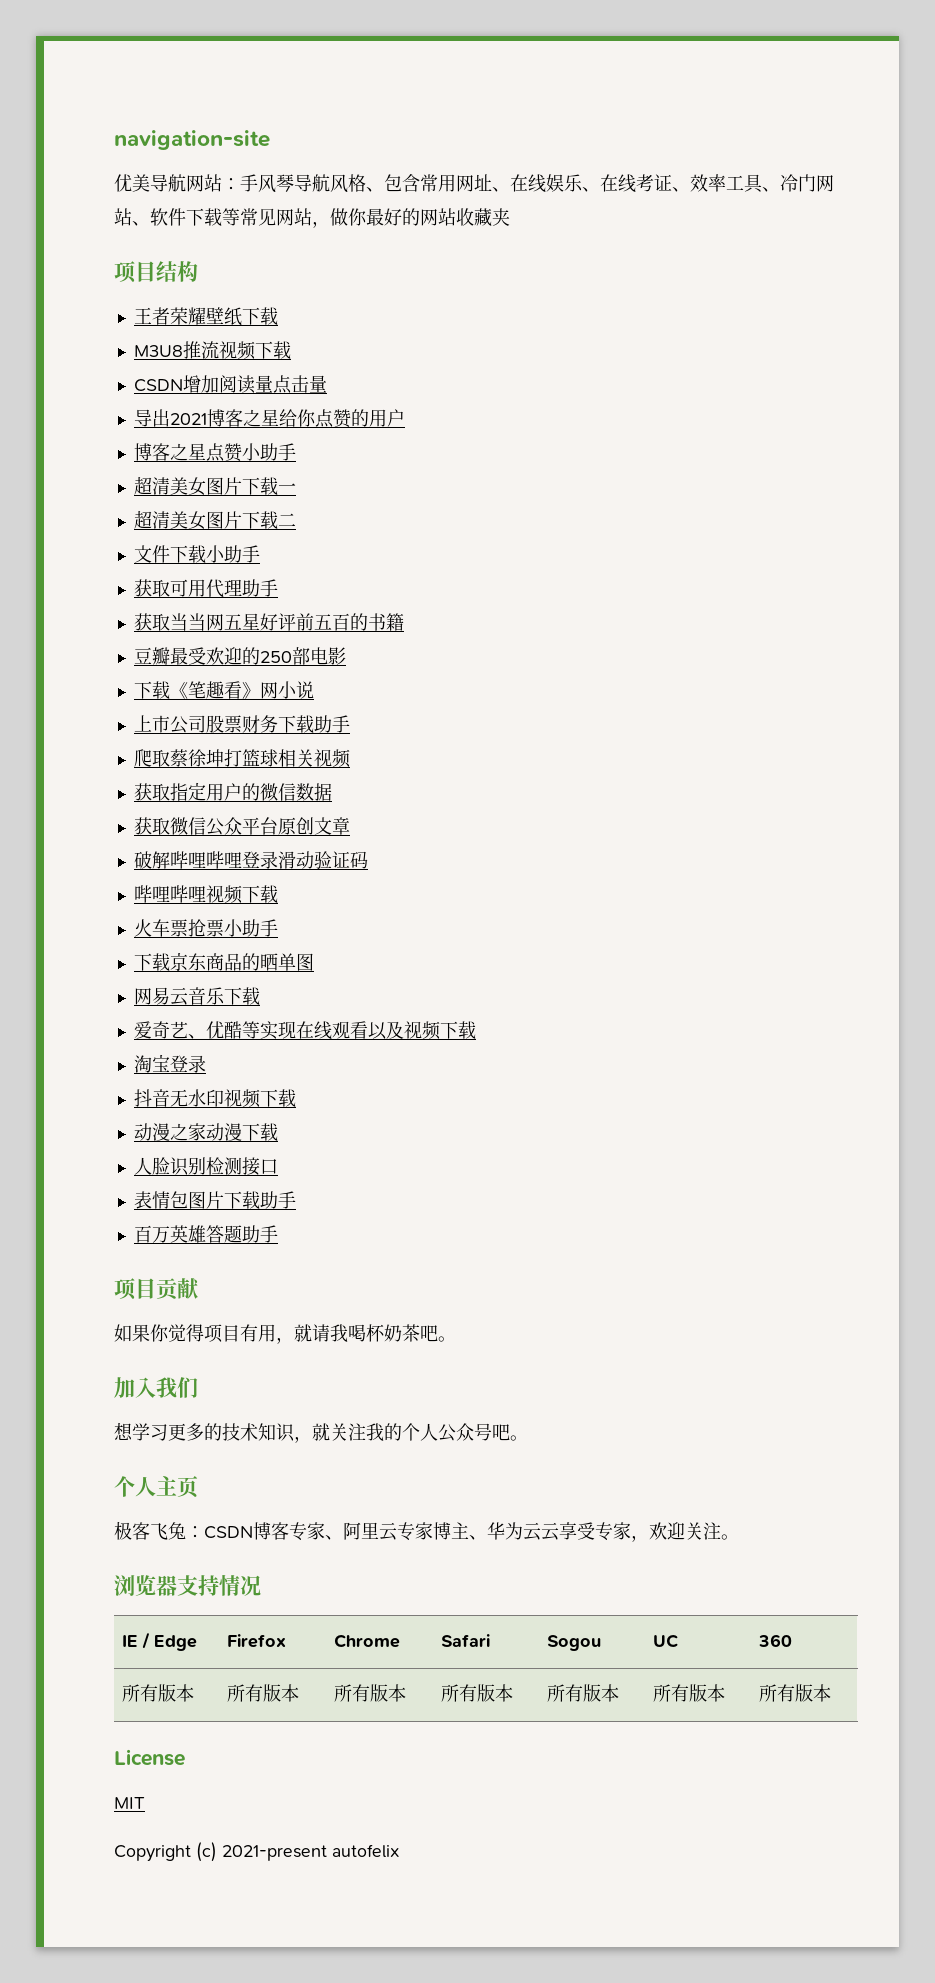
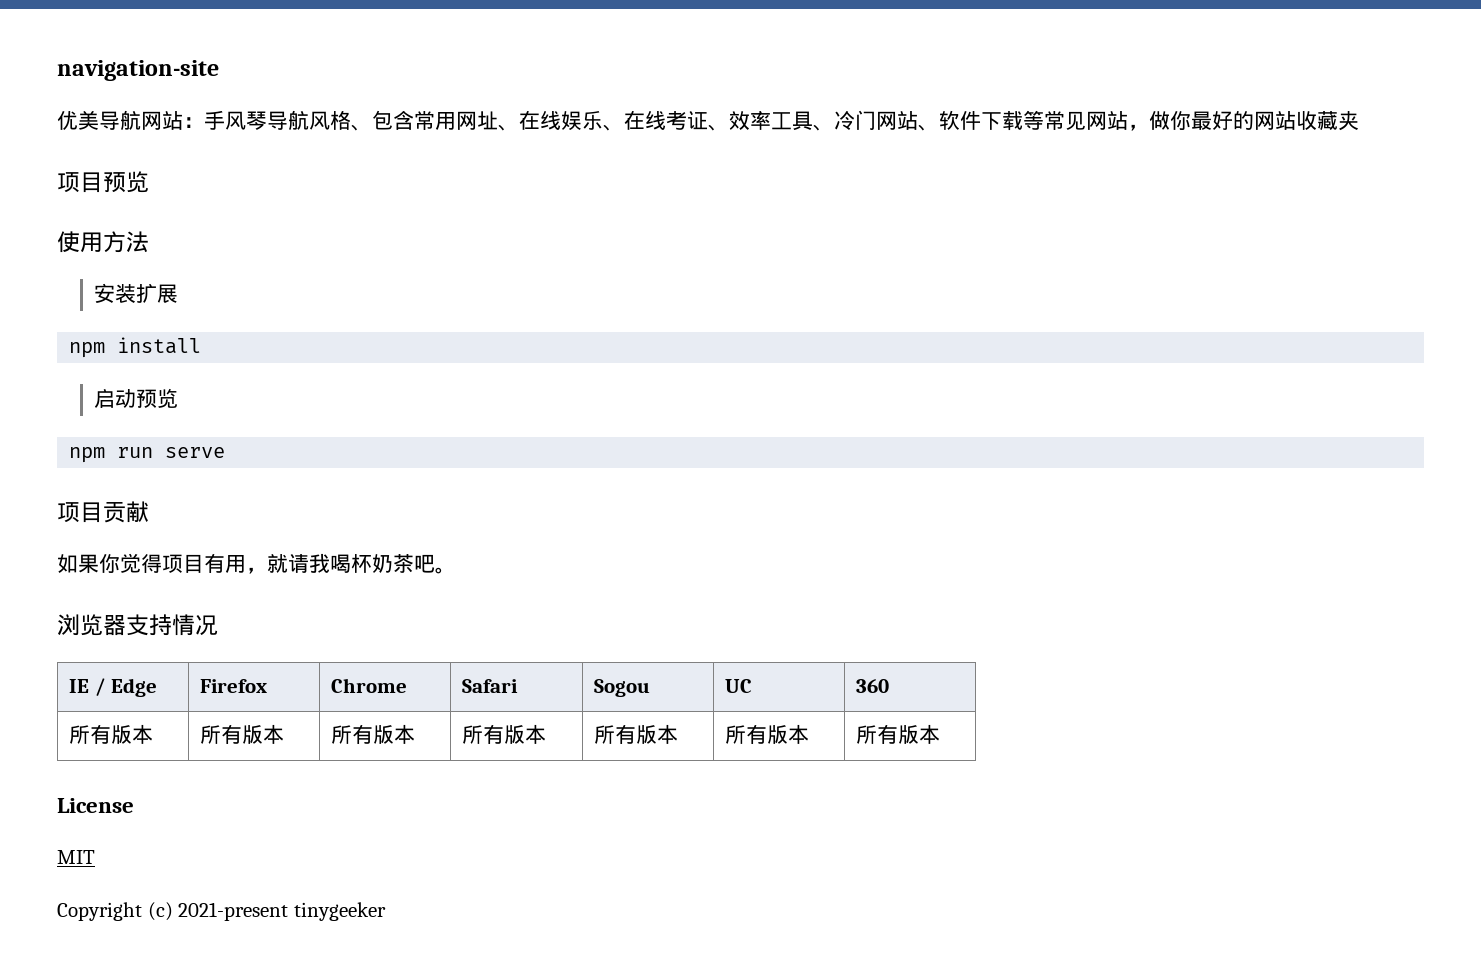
- 项目结构
- 王者荣耀壁纸下载
- M3U8推流视频下载
- CSDN增加阅读量点击量
- 导出2021博客之星给你点赞的用户
- 博客之星点赞小助手
- 超清美女图片下载一
- 超清美女图片下载二
- 文件下载小助手
- 获取可用代理助手
- 获取当当网五星好评前五百的书籍
- 豆瓣最受欢迎的250部电影
- 下载《笔趣看》网小说
- 上市公司股票财务下载助手
- 爬取蔡徐坤打篮球相关视频
- 获取指定用户的微信数据
- 获取微信公众平台原创文章
- 破解哔哩哔哩登录滑动验证码
- 哔哩哔哩视频下载
- 火车票抢票小助手
- 下载京东商品的晒单图
- 网易云音乐下载
- 爱奇艺、优酷等实现在线观看以及视频下载
- 淘宝登录
- 抖音无水印视频下载
- 动漫之家动漫下载
- 人脸识别检测接口
- 表情包图片下载助手
- 百万英雄答题助手
+ 项目预览
+ 使用方法
+ 安装扩展
+ npm install
+ 启动预览
+ npm run serve
- 加入我们
- 想学习更多的技术知识，就关注我的个人公众号吧。
- 个人主页
- 极客飞兔：CSDN博客专家、阿里云专家博主、华为云云享受专家，欢迎关注。
- Copyright (c) 2021-present autofelix
+ Copyright (c) 2021-present tinygeeker

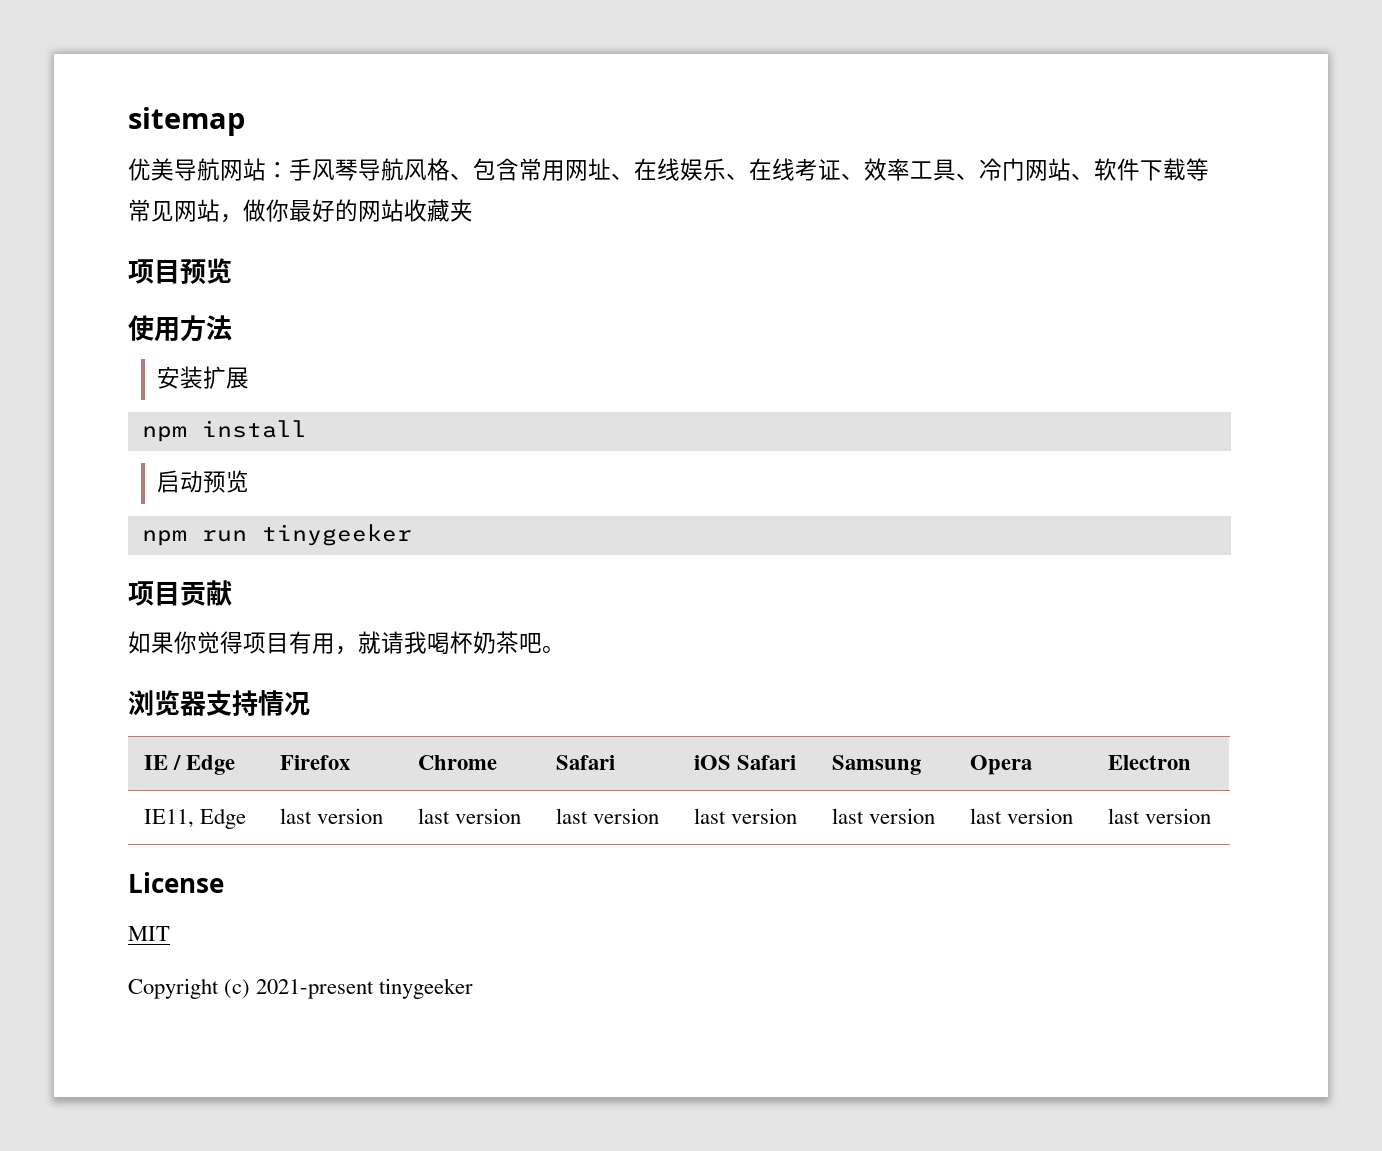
- navigation-site
+ sitemap
- npm run serve
+ npm run tinygeeker
- IE / Edge | Firefox | Chrome | Safari | Sogou | UC | 360
- 所有版本 | 所有版本 | 所有版本 | 所有版本 | 所有版本 | 所有版本 | 所有版本
+ IE / Edge | Firefox | Chrome | Safari | iOS Safari | Samsung | Opera | Electron
+ IE11, Edge | last version | last version | last version | last version | last version | last version | last version

